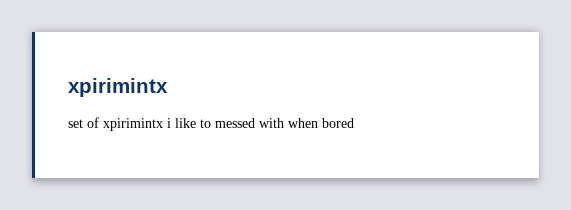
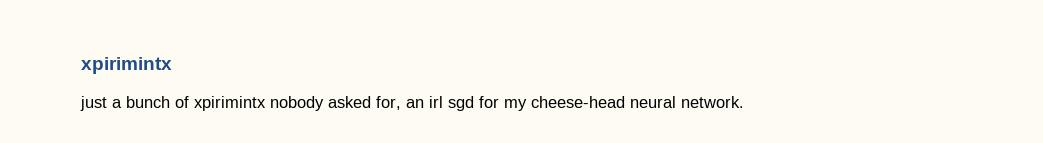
- set of xpirimintx i like to messed with when bored
+ just a bunch of xpirimintx nobody asked for, an irl sgd for my cheese-head neural network.

